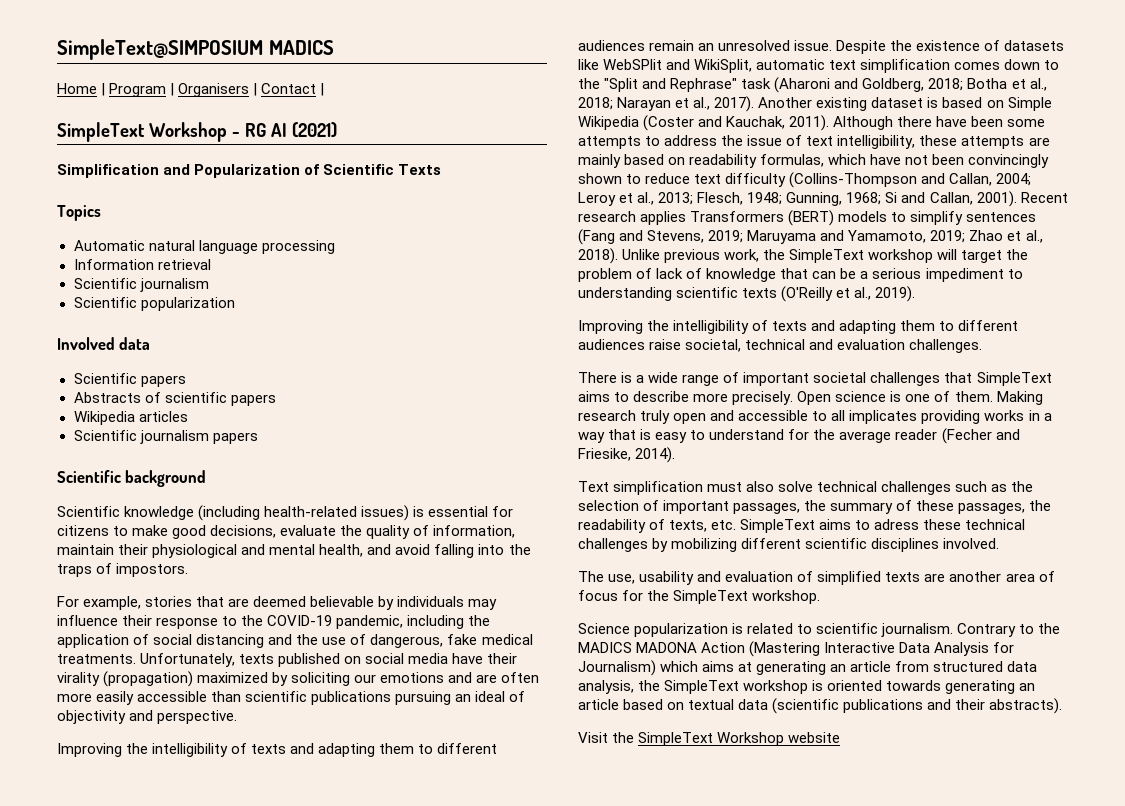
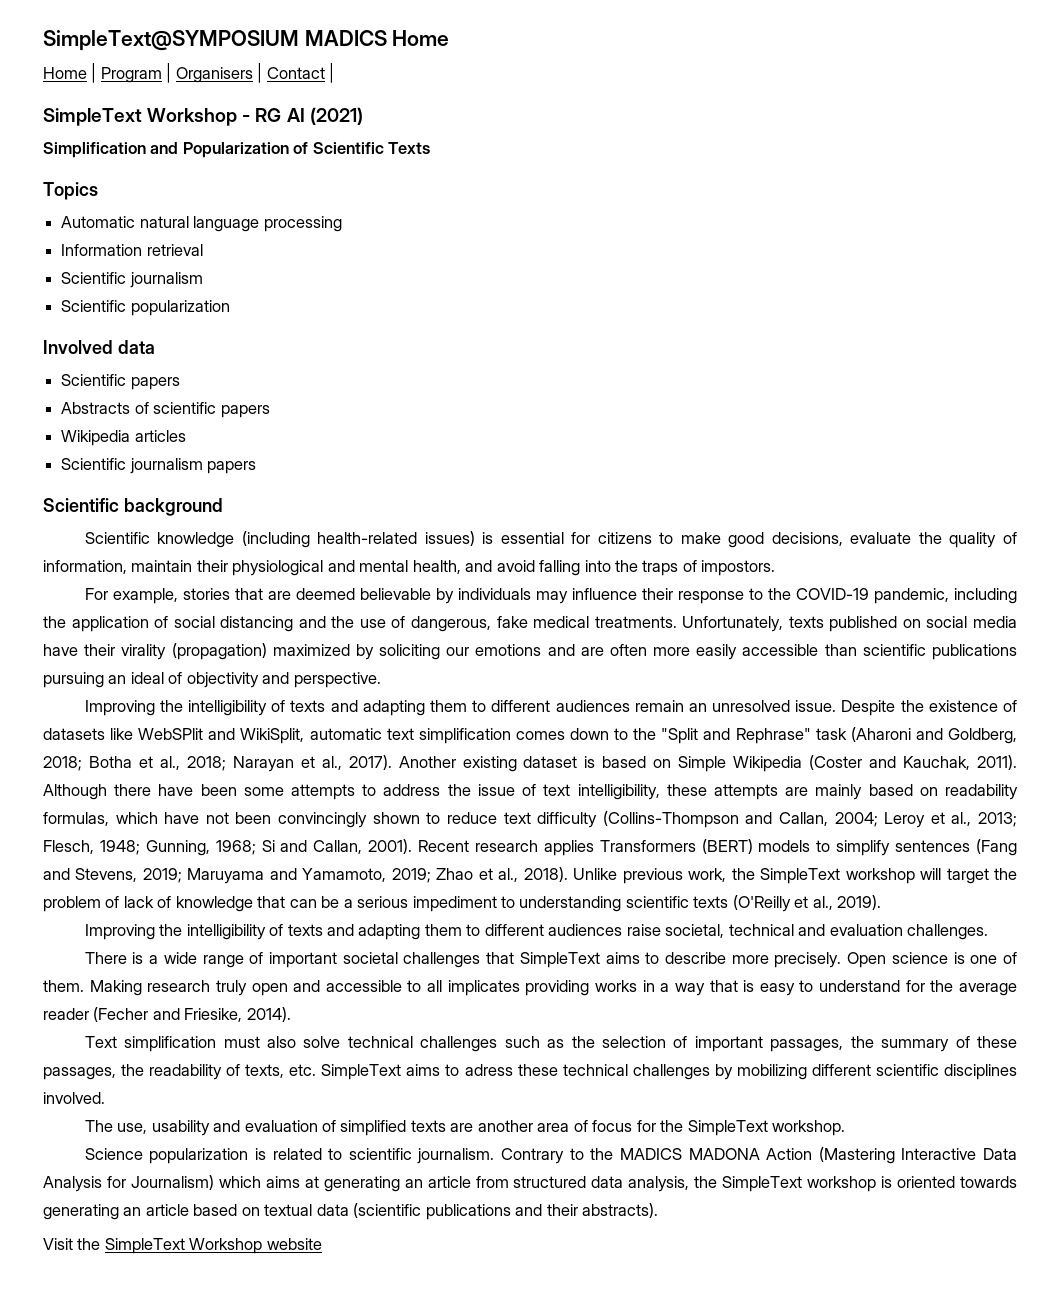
- SimpleText@SIMPOSIUM MADICS
+ SimpleText@SYMPOSIUM MADICS Home

